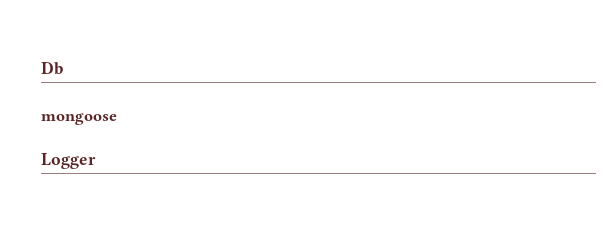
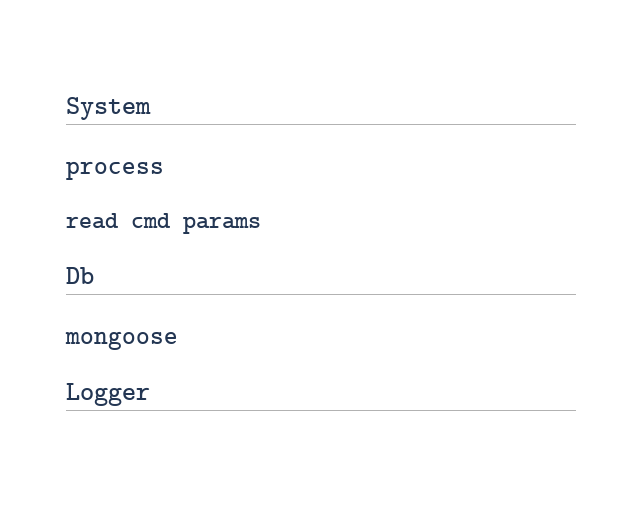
+ System
+ process
+ read cmd params

